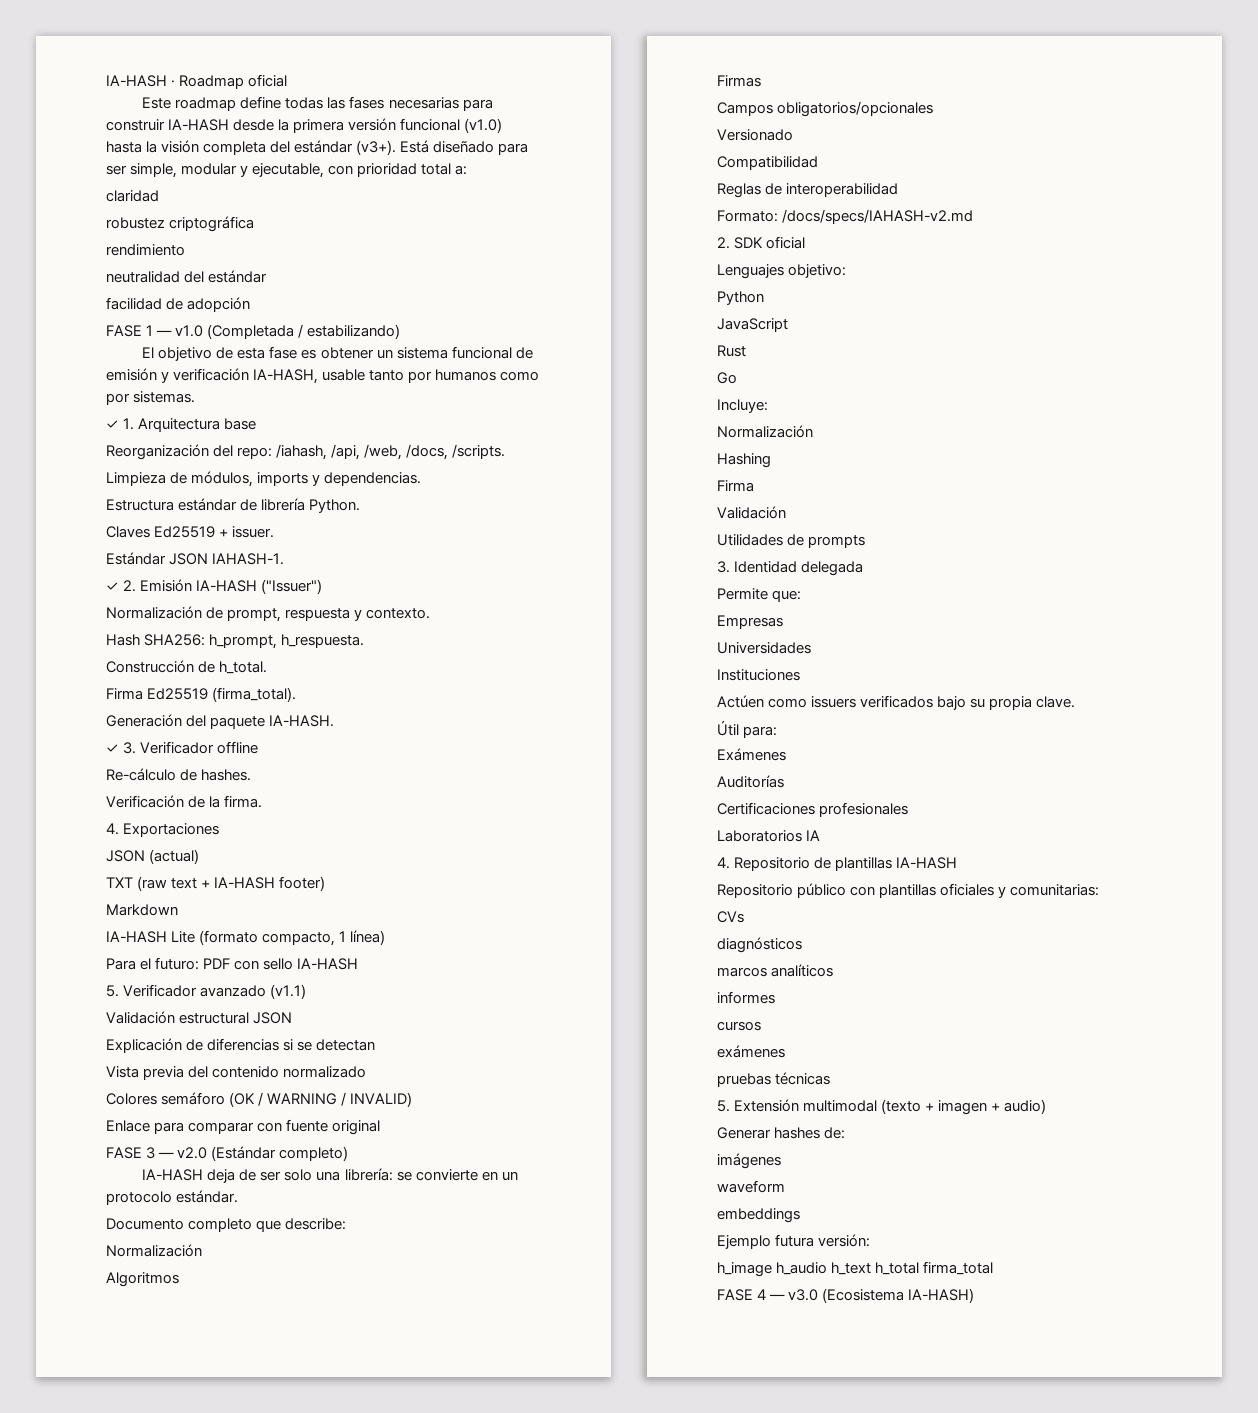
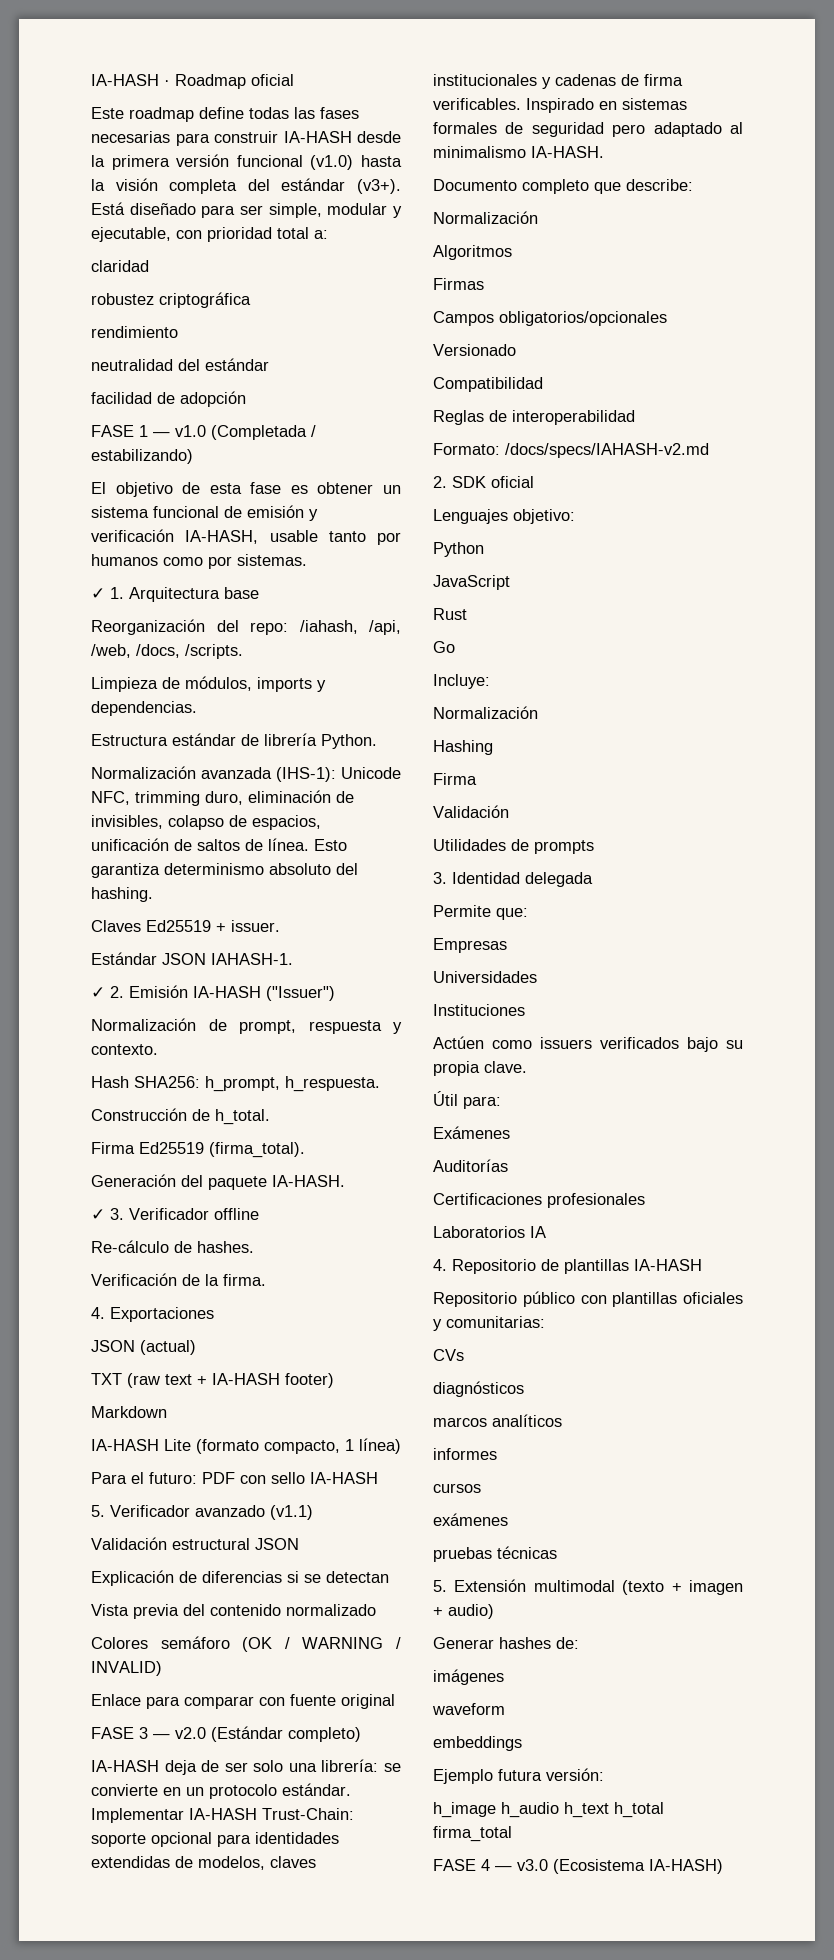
+ Normalización avanzada (IHS-1): Unicode NFC, trimming duro, eliminación de invisibles, colapso de espacios, unificación de saltos de línea. Esto garantiza determinismo absoluto del hashing.
+ Implementar IA-HASH Trust-Chain: soporte opcional para identidades extendidas de modelos, claves institucionales y cadenas de firma verificables. Inspirado en sistemas formales de seguridad pero adaptado al minimalismo IA-HASH.

